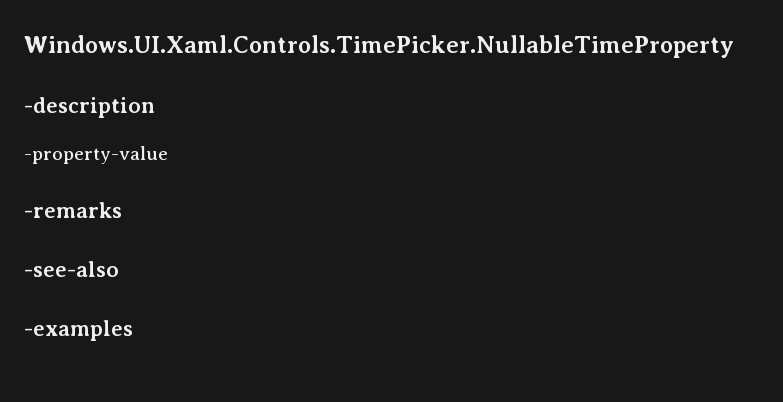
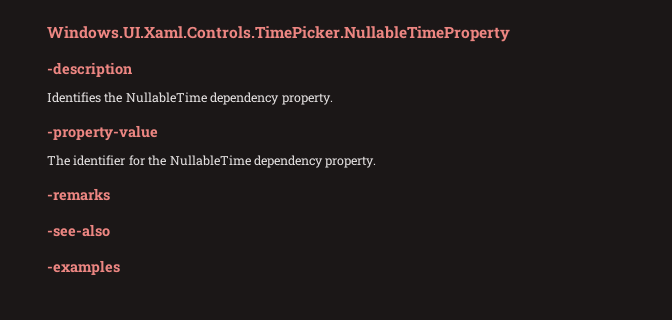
+ Identifies the NullableTime dependency property.
  -property-value
+ The identifier for the NullableTime dependency property.

